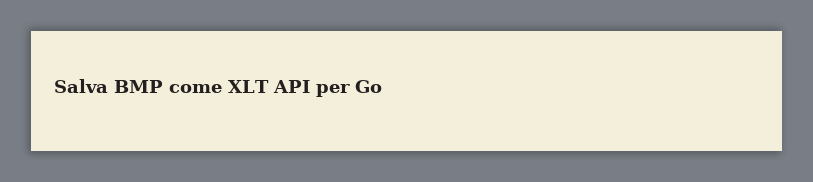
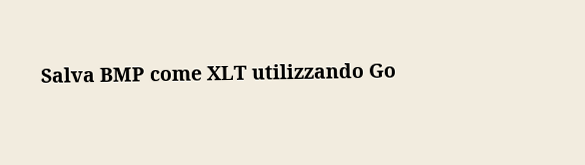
- Salva BMP come XLT API per Go
+ Salva BMP come XLT utilizzando Go

